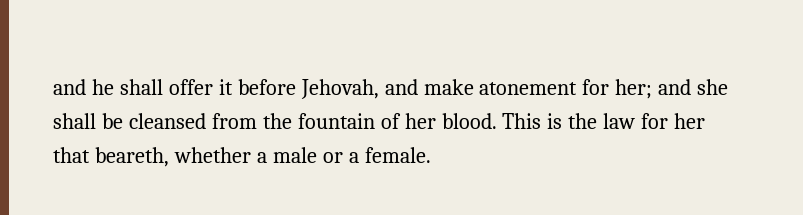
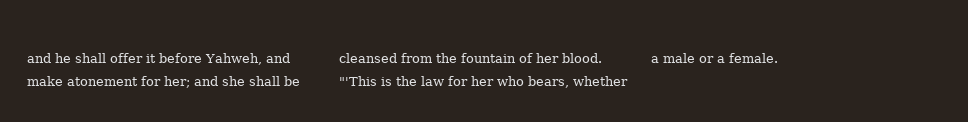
- and he shall offer it before Jehovah, and make atonement for her; and she shall be cleansed from the fountain of her blood.
+ and he shall offer it before Yahweh, and make atonement for her; and she shall be cleansed from the fountain of her blood.
- This is the law for her that beareth, whether a male or a female.
+ "'This is the law for her who bears, whether a male or a female.

